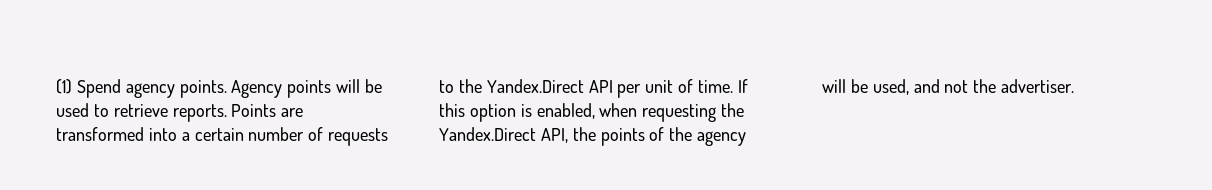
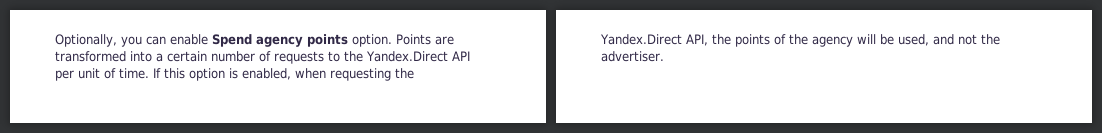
- (1) Spend agency points. Agency points will be used to retrieve reports.
+ Optionally, you can enable Spend agency points option.

